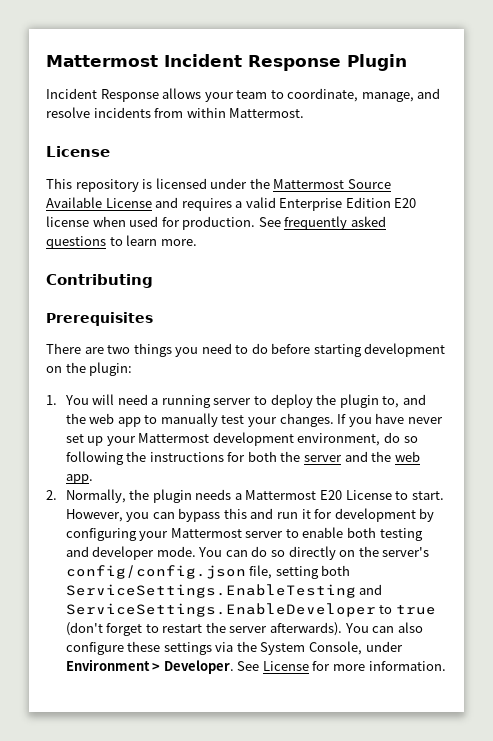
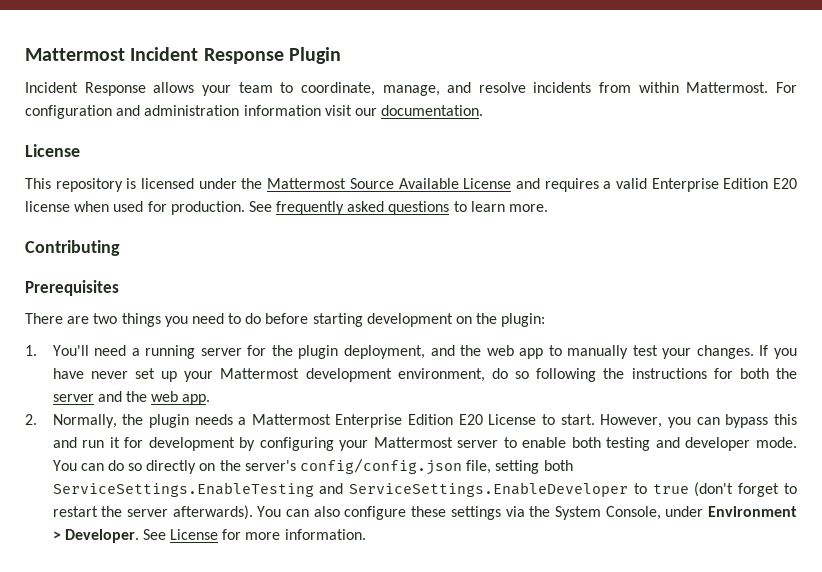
+ For configuration and administration information visit our documentation.
- 1. You will need a running server to deploy the plugin to, and the web app to manually test your changes.
+ 1. You'll need a running server for the plugin deployment, and the web app to manually test your changes.
- 2. Normally, the plugin needs a Mattermost E20 License to start.
+ 2. Normally, the plugin needs a Mattermost Enterprise Edition E20 License to start.

